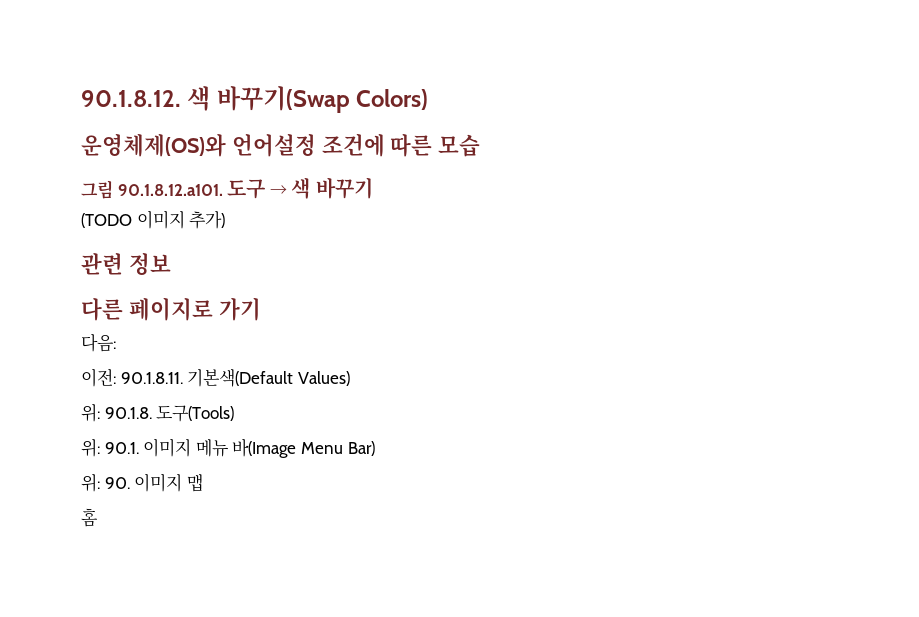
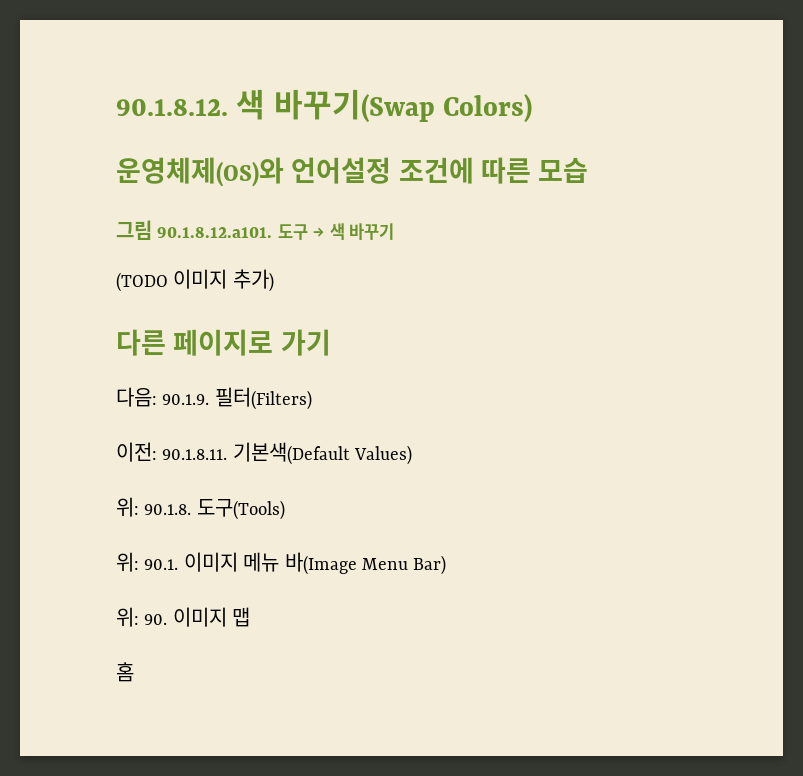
- 관련 정보
- 다음:
+ 다음: 90.1.9. 필터(Filters)

